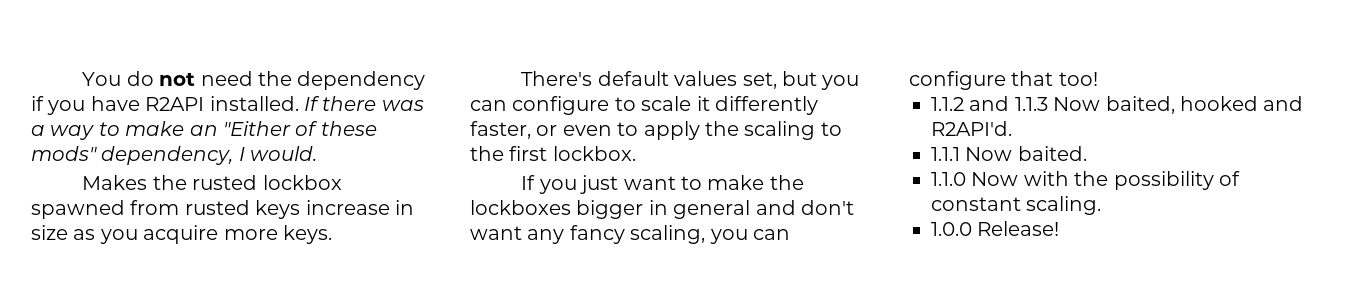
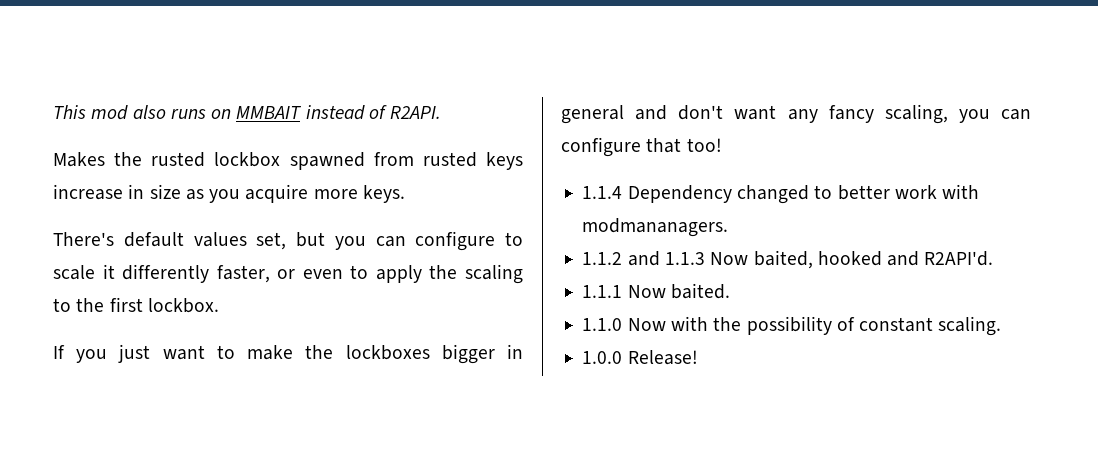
- You do not need the dependency if you have R2API installed. If there was a way to make an "Either of these mods" dependency, I would.
+ This mod also runs on MMBAIT instead of R2API.
+ 1.1.4 Dependency changed to better work with modmananagers.

